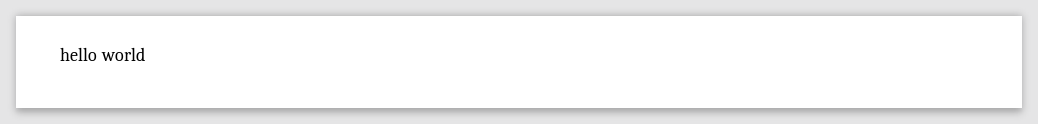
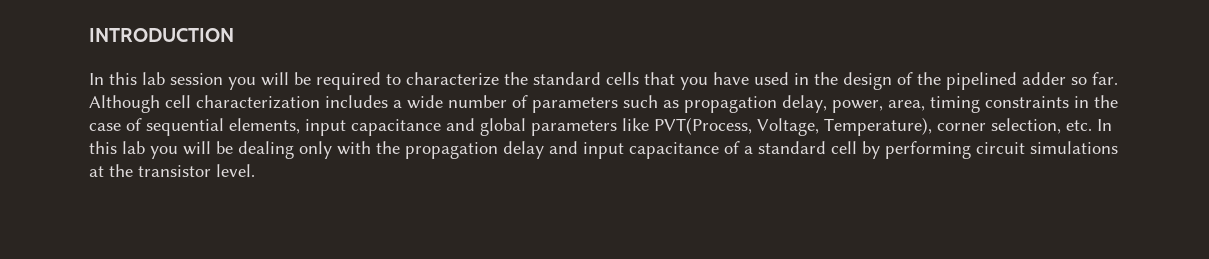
- hello world
+ INTRODUCTION
+ In this lab session you will be required to characterize the standard cells that you have used in the design of the pipelined adder so far. Although cell characterization includes a wide number of parameters such as propagation delay, power, area, timing constraints in the case of sequential elements, input capacitance and global parameters like PVT(Process, Voltage, Temperature), corner selection, etc. In this lab you will be dealing only with the propagation delay and input capacitance of a standard cell by performing circuit simulations at the transistor level.

